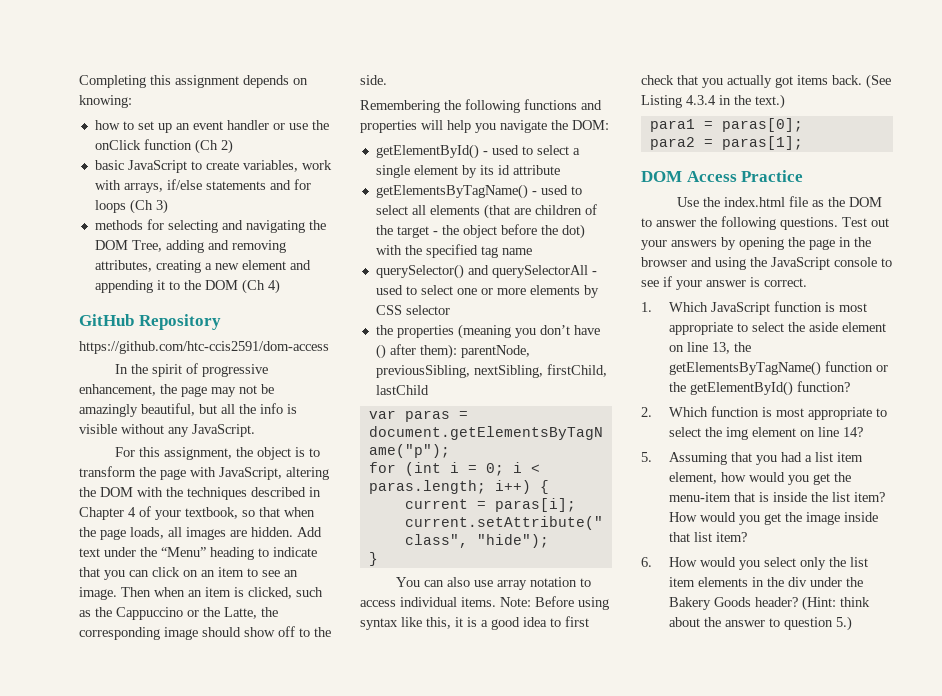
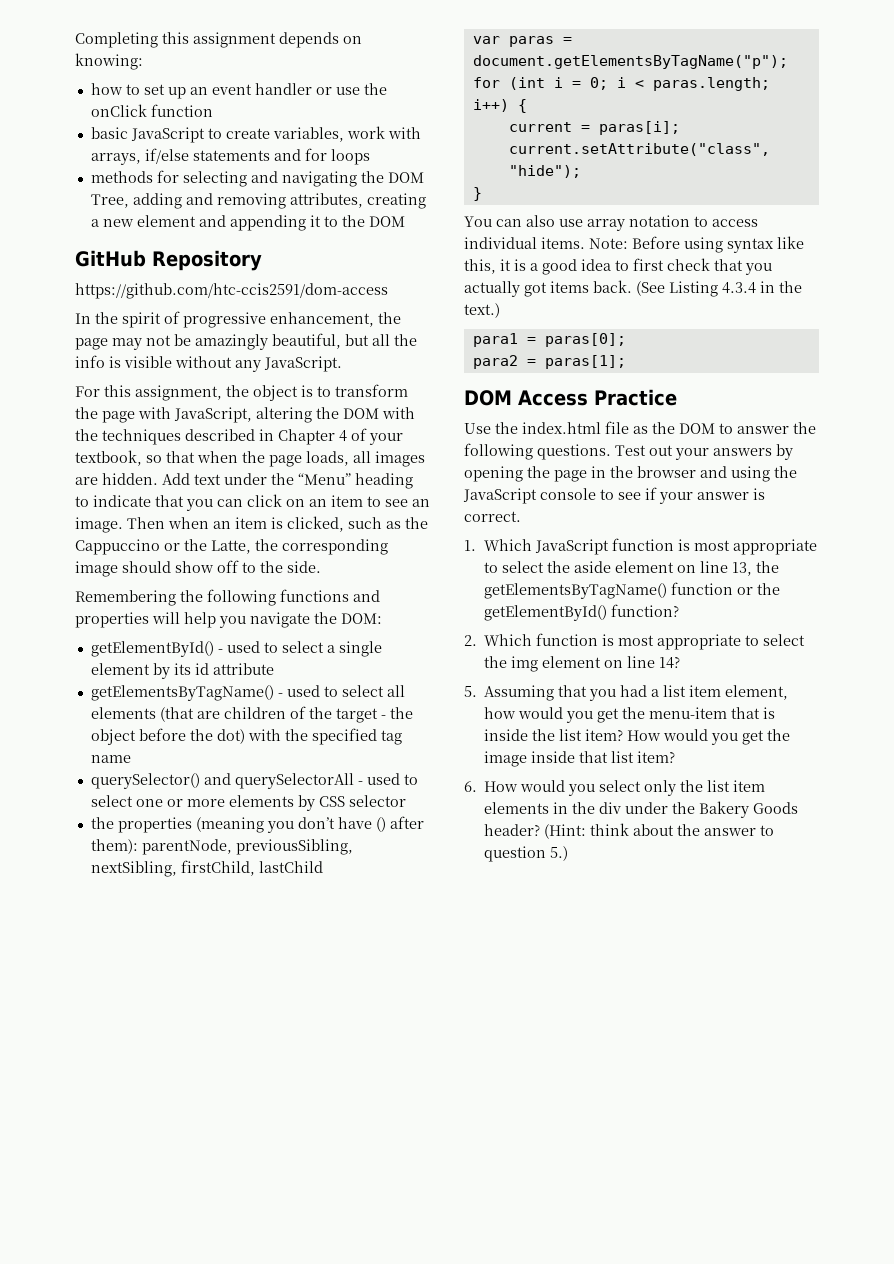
- how to set up an event handler or use the onClick function (Ch 2)
+ how to set up an event handler or use the onClick function
- basic JavaScript to create variables, work with arrays, if/else statements and for loops (Ch 3)
+ basic JavaScript to create variables, work with arrays, if/else statements and for loops
- methods for selecting and navigating the DOM Tree, adding and removing attributes, creating a new element and appending it to the DOM (Ch 4)
+ methods for selecting and navigating the DOM Tree, adding and removing attributes, creating a new element and appending it to the DOM

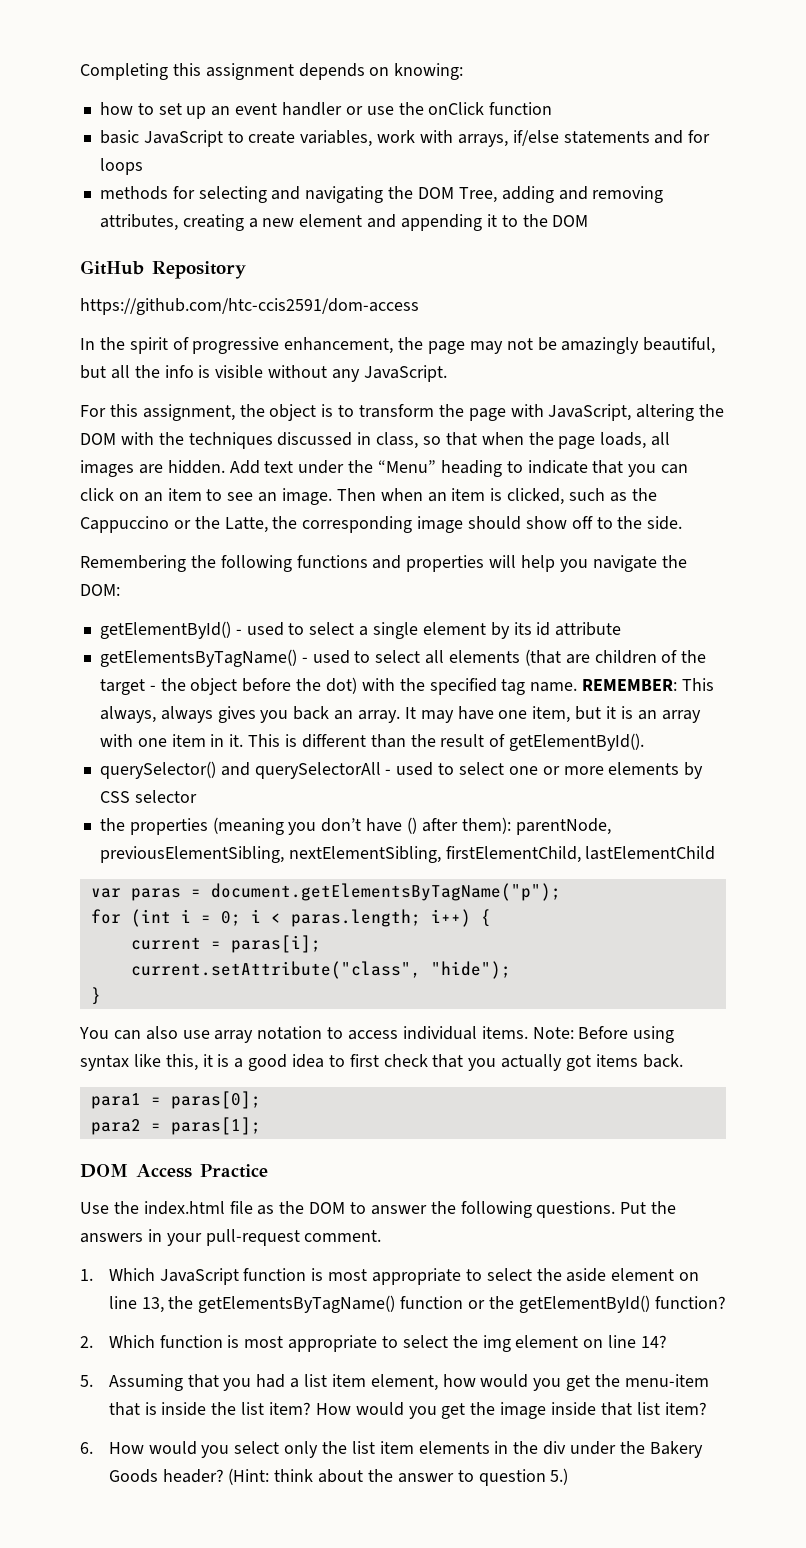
- For this assignment, the object is to transform the page with JavaScript, altering the DOM with the techniques described in Chapter 4 of your textbook, so that when the page loads, all images are hidden.
+ For this assignment, the object is to transform the page with JavaScript, altering the DOM with the techniques discussed in class, so that when the page loads, all images are hidden.
- getElementsByTagName() - used to select all elements (that are children of the target - the object before the dot) with the specified tag name
+ getElementsByTagName() - used to select all elements (that are children of the target - the object before the dot) with the specified tag name. REMEMBER: This always, always gives you back an array. It may have one item, but it is an array with one item in it. This is different than the result of getElementById().
- the properties (meaning you don’t have () after them): parentNode, previousSibling, nextSibling, firstChild, lastChild
+ the properties (meaning you don’t have () after them): parentNode, previousElementSibling, nextElementSibling, firstElementChild, lastElementChild
- (See Listing 4.3.4 in the text.)
- Test out your answers by opening the page in the browser and using the JavaScript console to see if your answer is correct.
+ Put the answers in your pull-request comment.

